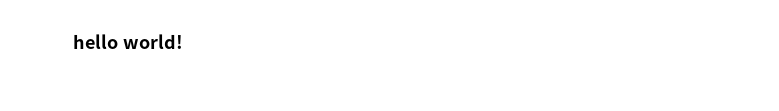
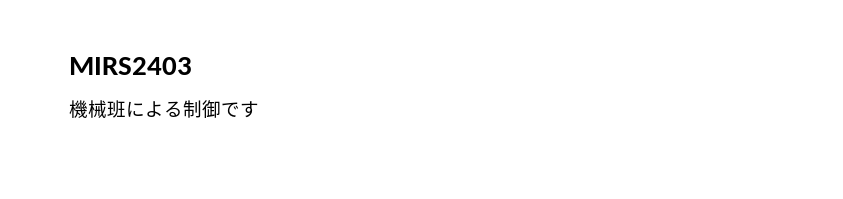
- hello world!
+ MIRS2403
+ 機械班による制御です

